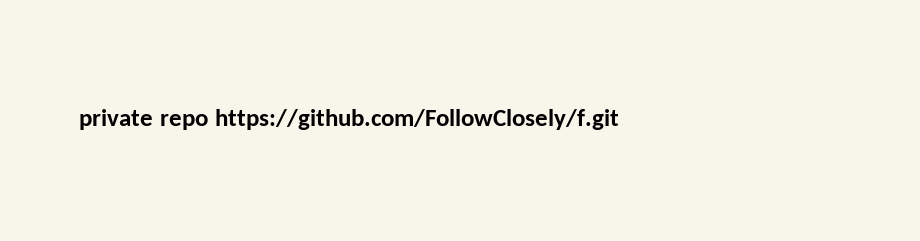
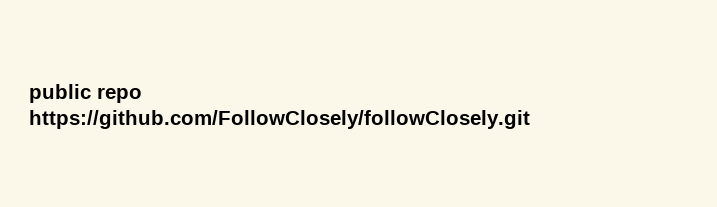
- private repo https://github.com/FollowClosely/f.git
+ public repo https://github.com/FollowClosely/followClosely.git

